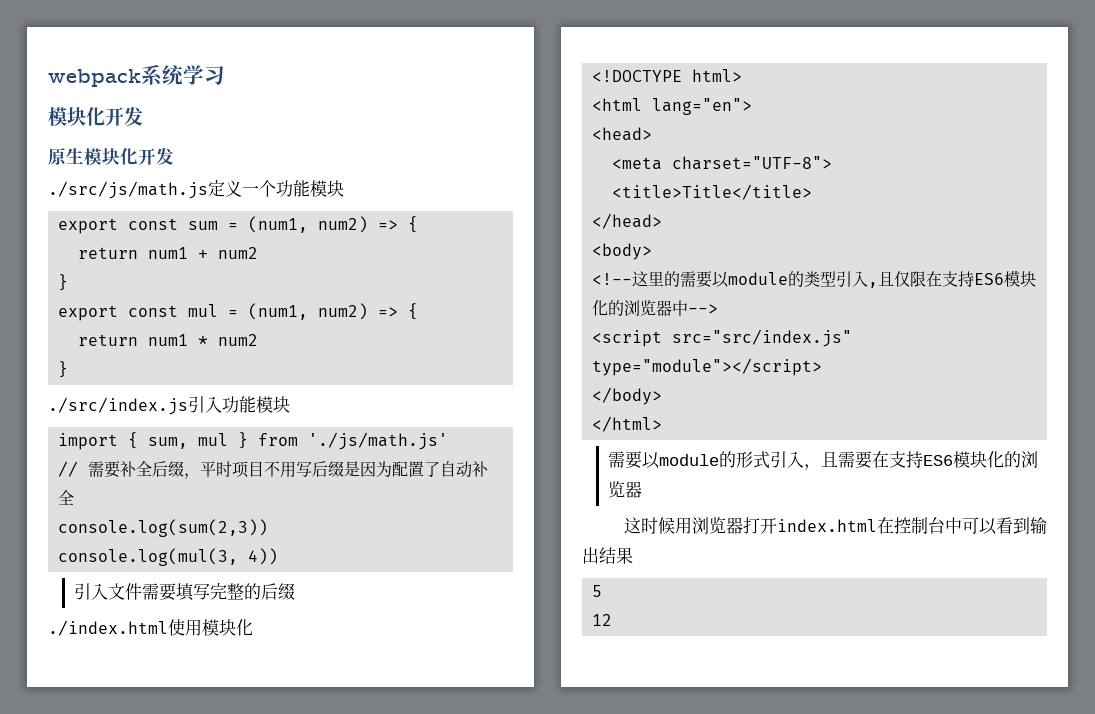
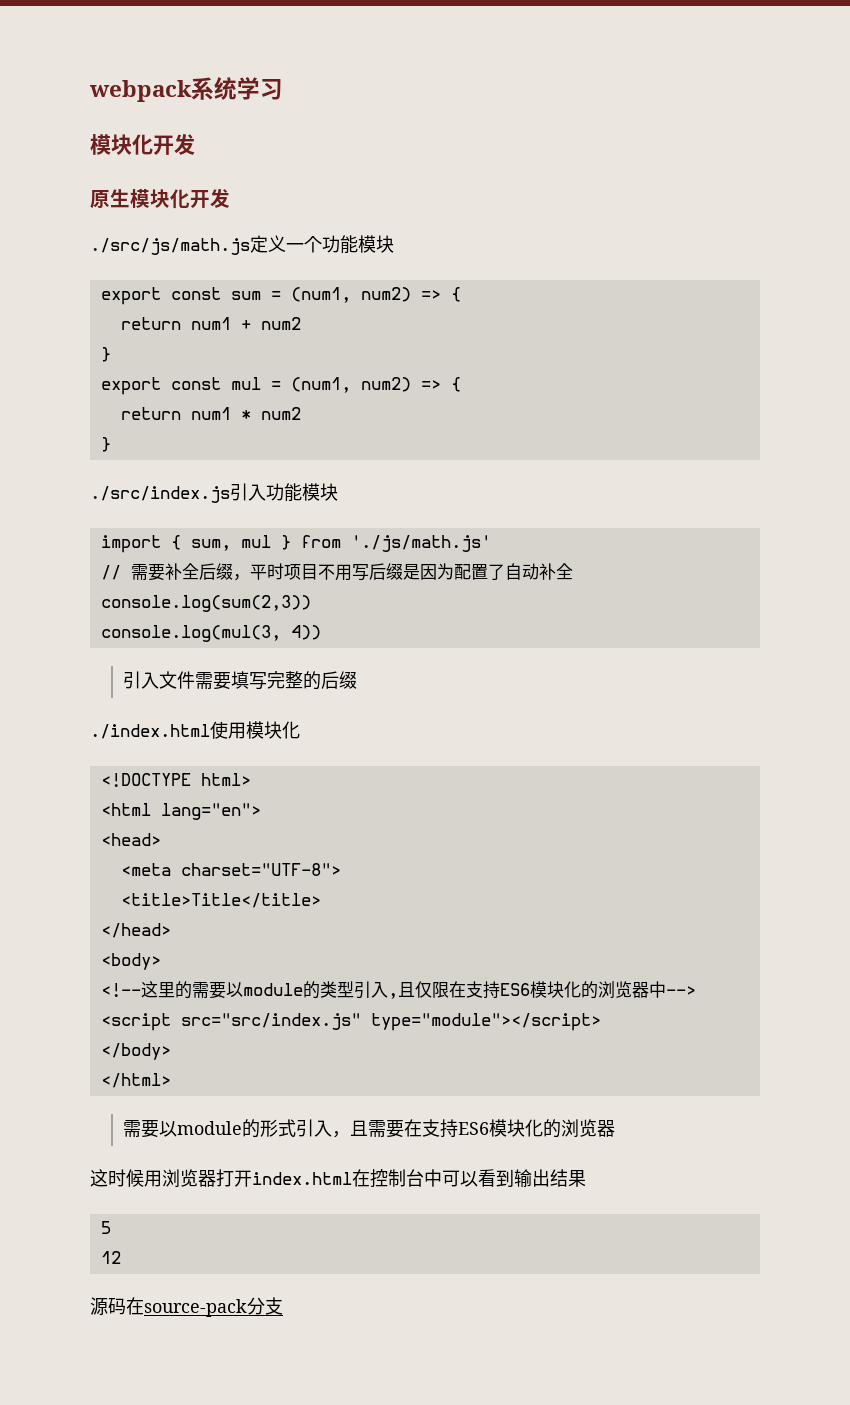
+ 源码在source-pack分支

